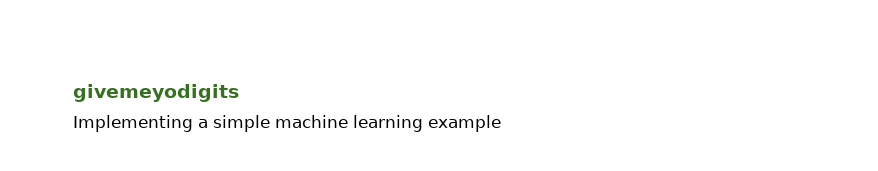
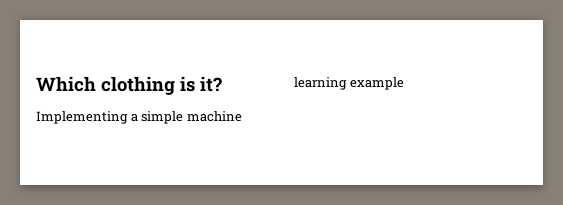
- givemeyodigits
+ Which clothing is it?

